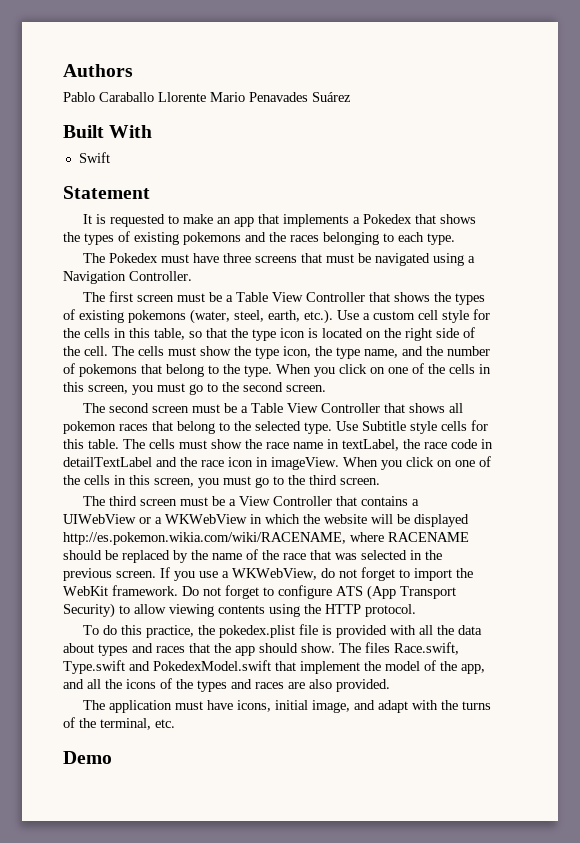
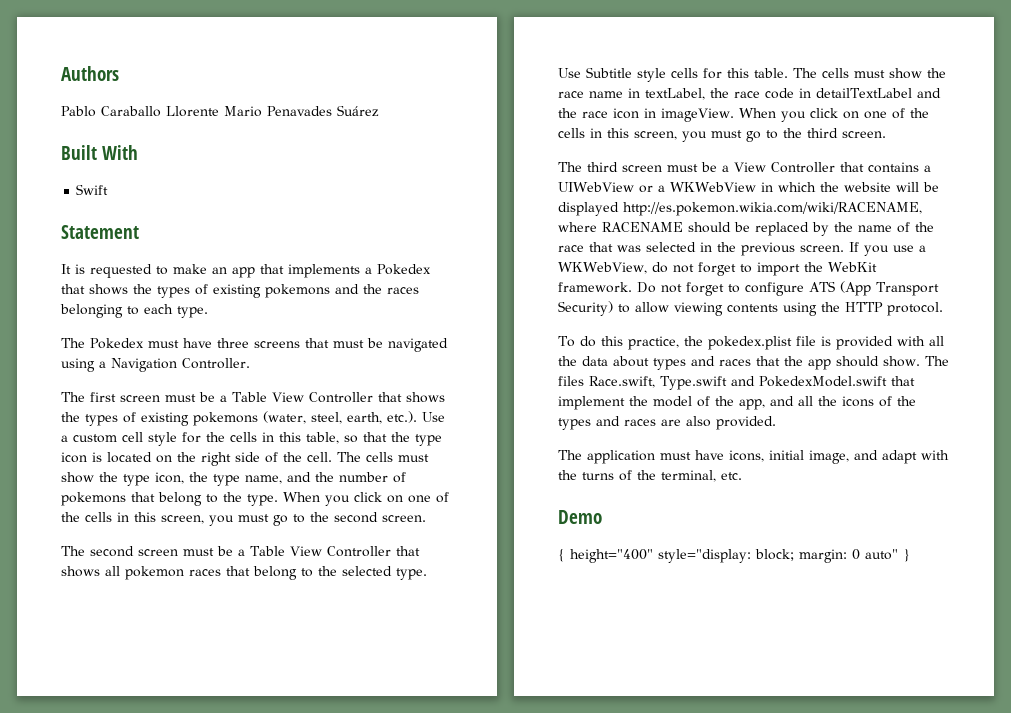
+ { height="400" style="display: block; margin: 0 auto" }

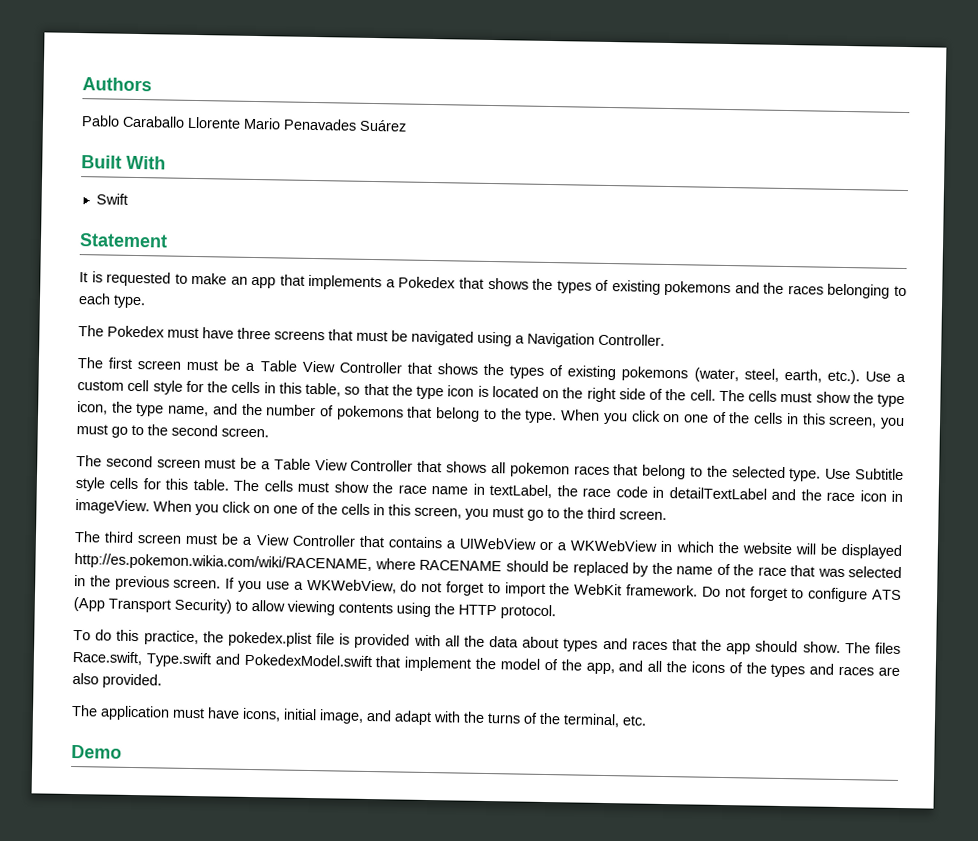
- { height="400" style="display: block; margin: 0 auto" }

